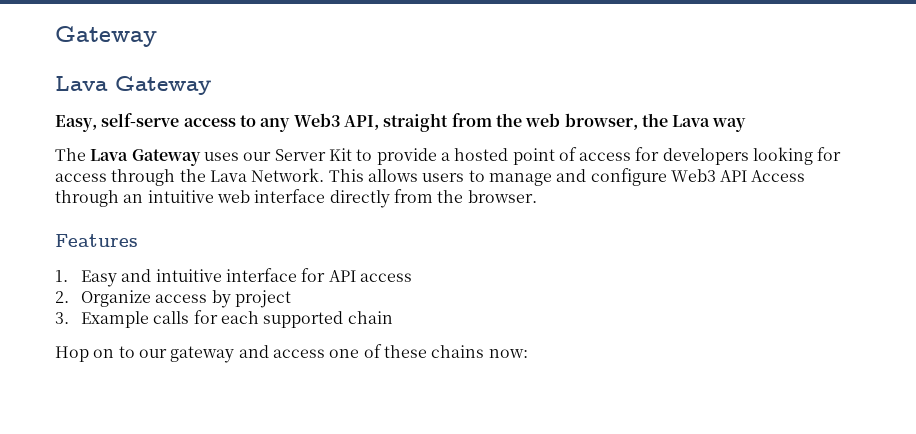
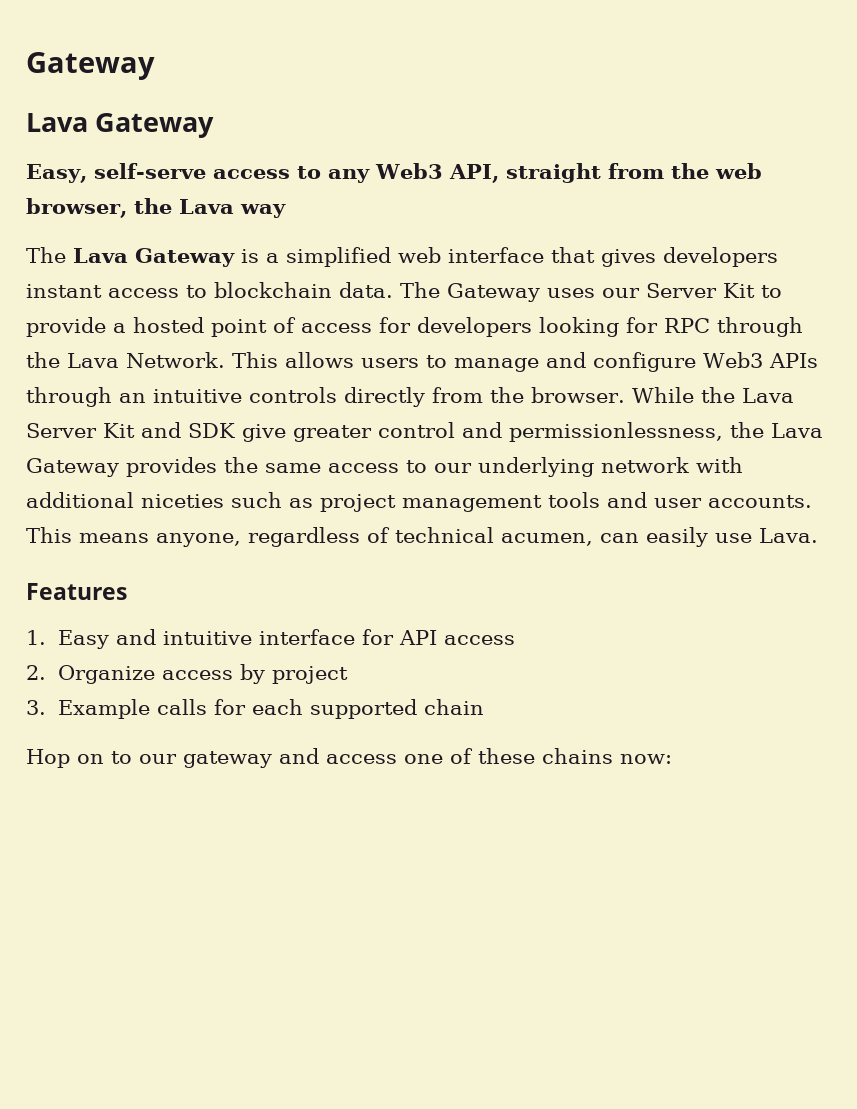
- The Lava Gateway uses our Server Kit to provide a hosted point of access for developers looking for access through the Lava Network.
+ The Lava Gateway is a simplified web interface that gives developers instant access to blockchain data. The Gateway uses our Server Kit to provide a hosted point of access for developers looking for RPC through the Lava Network.
- This allows users to manage and configure Web3 API Access through an intuitive web interface directly from the browser.
+ This allows users to manage and configure Web3 APIs through an intuitive controls directly from the browser. While the Lava Server Kit and SDK give greater control and permissionlessness, the Lava Gateway provides the same access to our underlying network with additional niceties such as project management tools and user accounts. This means anyone, regardless of technical acumen, can easily use Lava.

